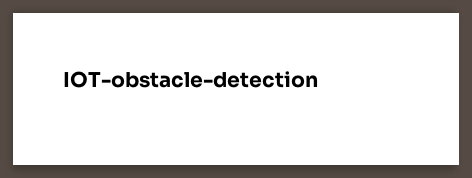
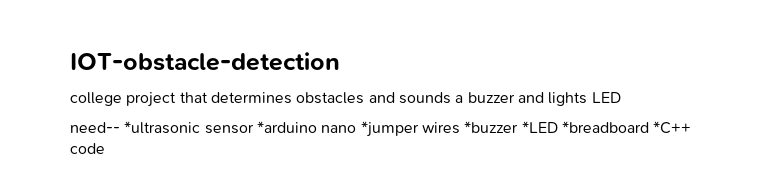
+ college project that determines obstacles and sounds a buzzer and lights LED
+ need-- *ultrasonic sensor *arduino nano *jumper wires *buzzer *LED *breadboard *C++ code

